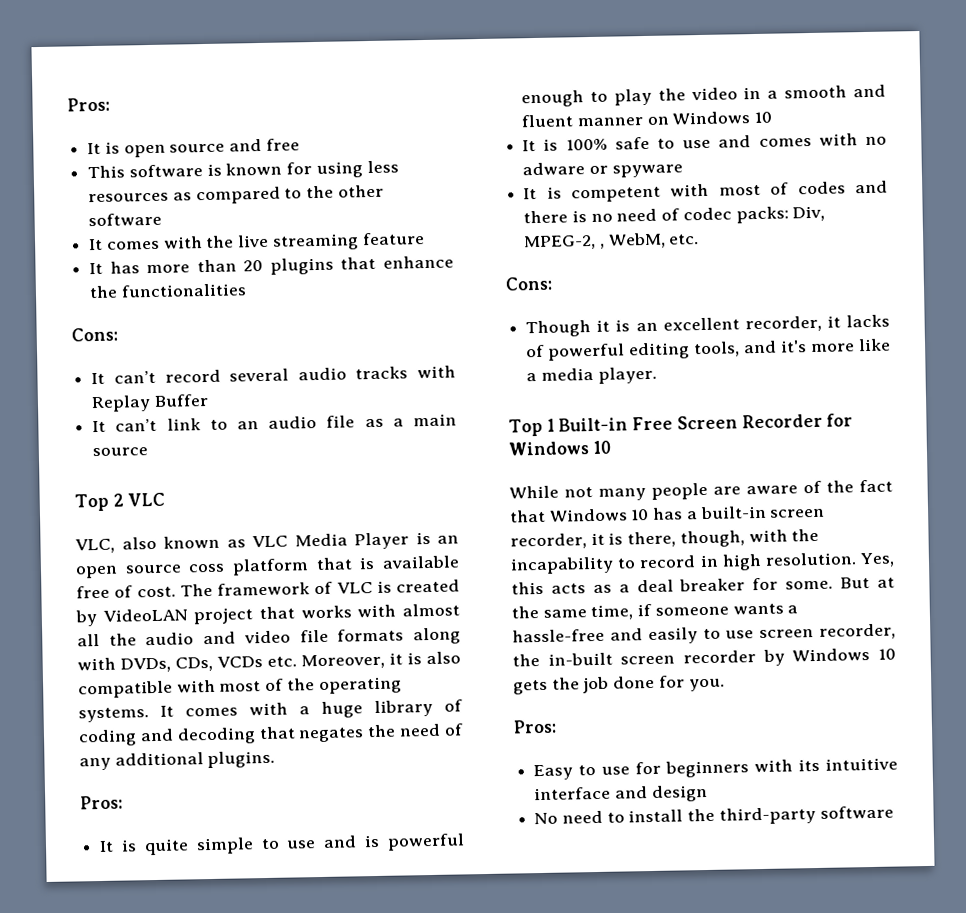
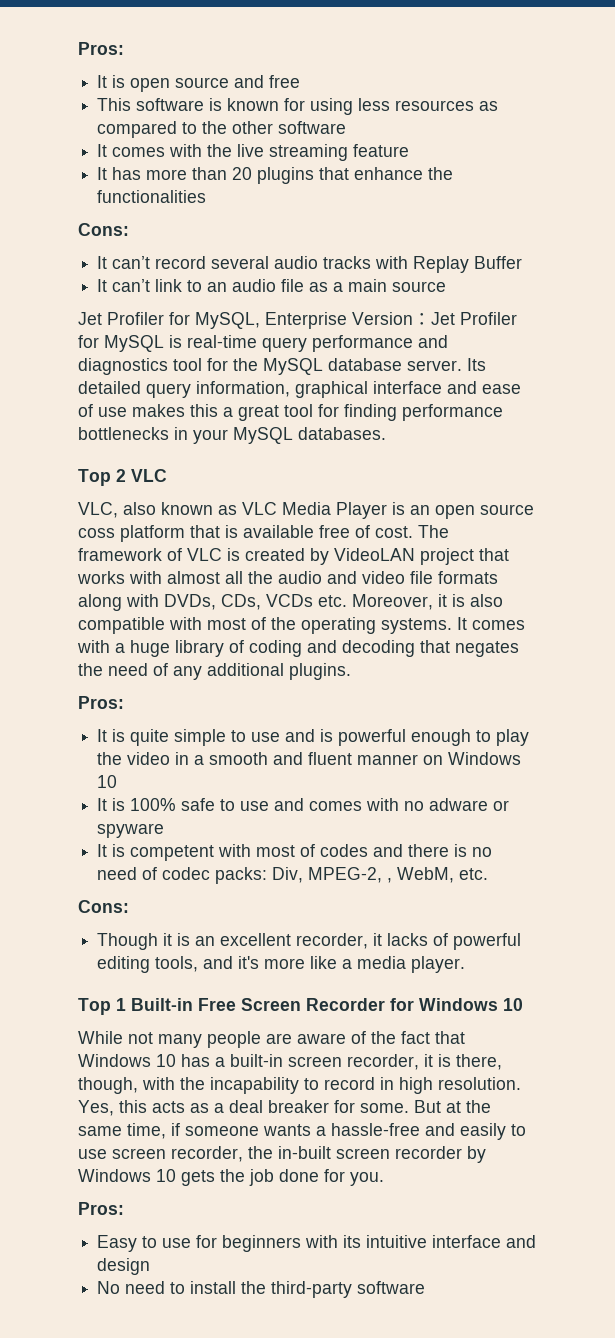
+ Jet Profiler for MySQL, Enterprise Version：Jet Profiler for MySQL is real-time query performance and diagnostics tool for the MySQL database server. Its detailed query information, graphical interface and ease of use makes this a great tool for finding performance bottlenecks in your MySQL databases.

